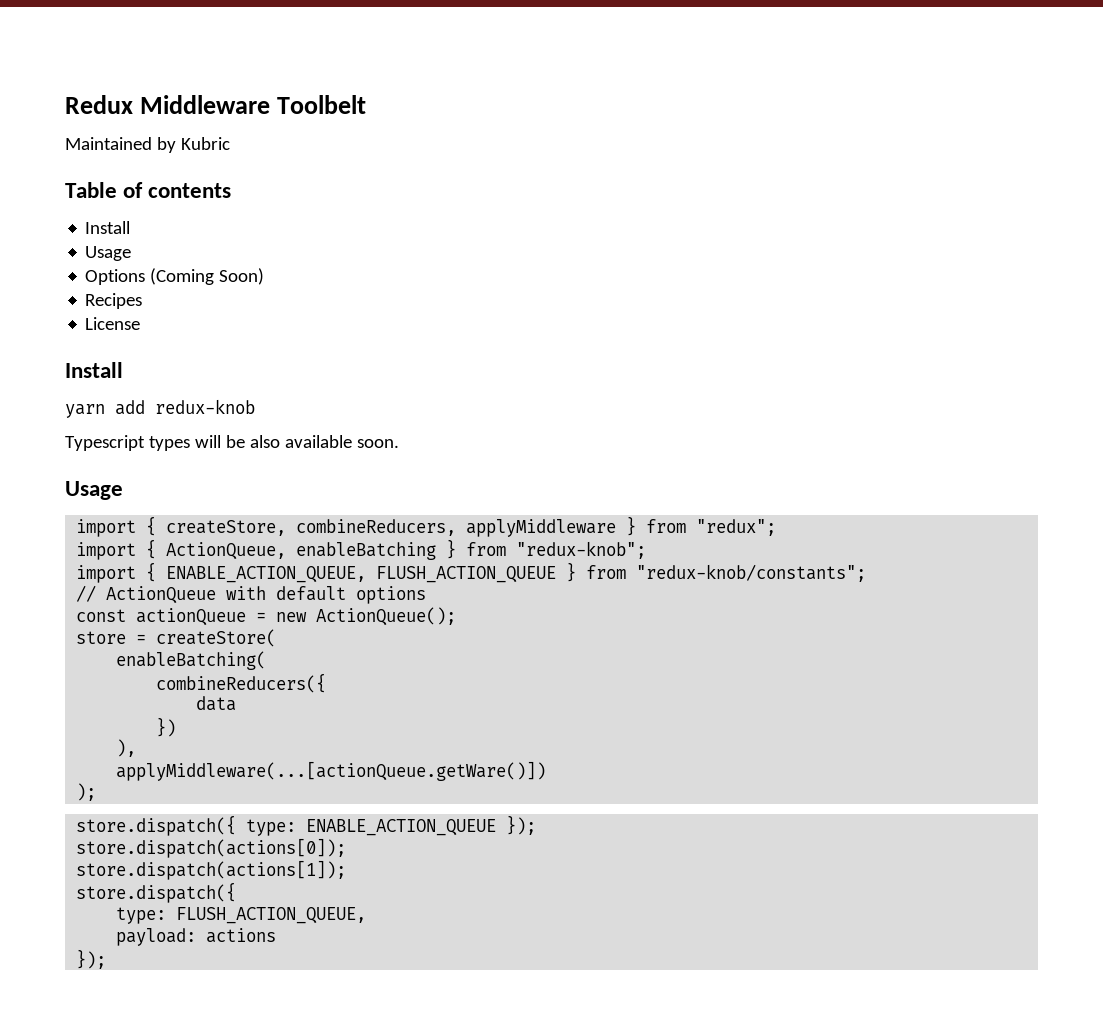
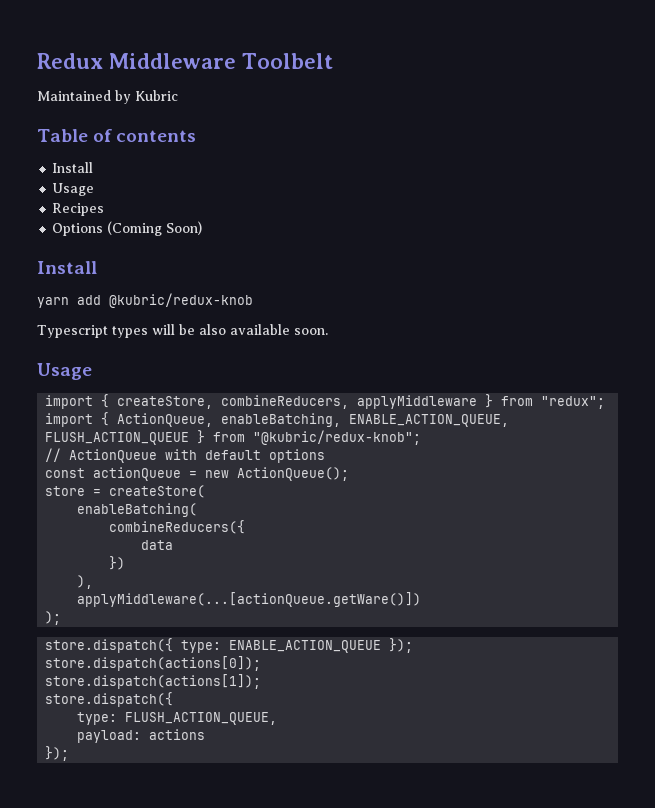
+ Recipes
- Recipes
- License
- yarn add redux-knob
+ yarn add @kubric/redux-knob
- import { ActionQueue, enableBatching } from "redux-knob";
- import { ENABLE_ACTION_QUEUE, FLUSH_ACTION_QUEUE } from "redux-knob/constants";
+ import { ActionQueue, enableBatching, ENABLE_ACTION_QUEUE, FLUSH_ACTION_QUEUE } from "@kubric/redux-knob";

